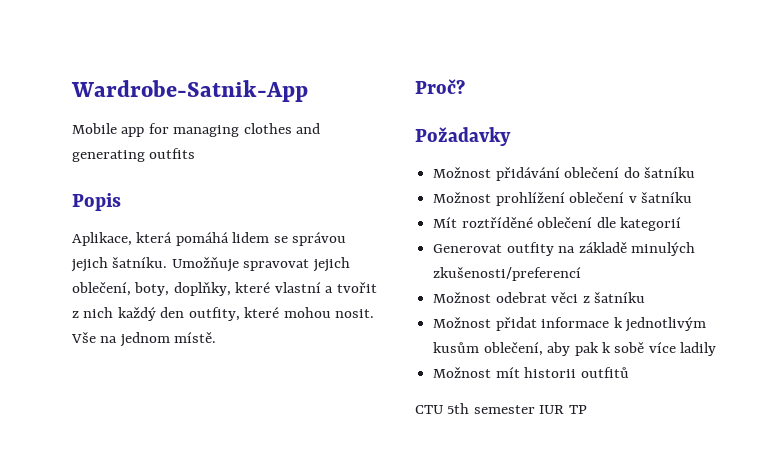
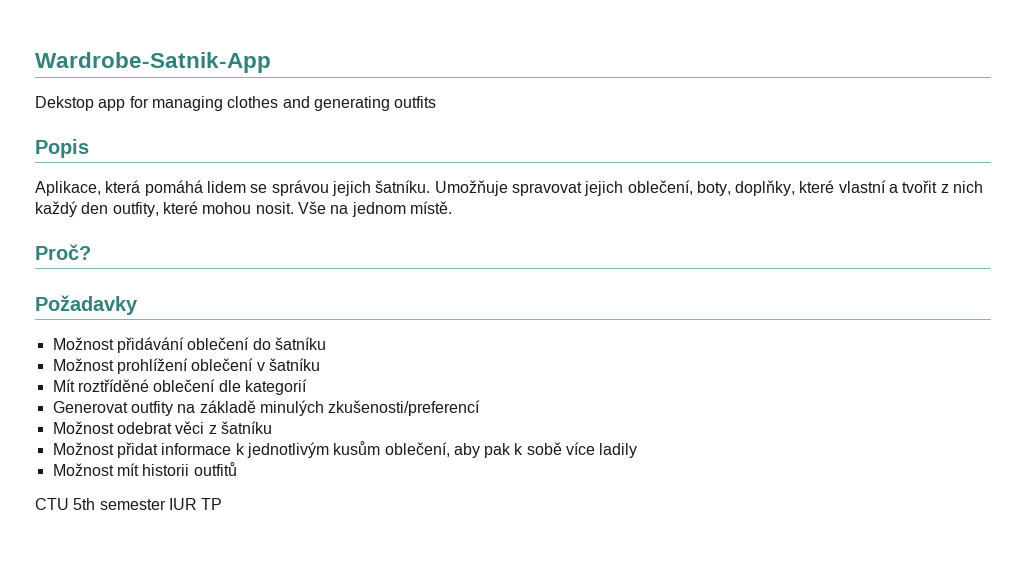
- Mobile app for managing clothes and generating outfits
+ Dekstop app for managing clothes and generating outfits

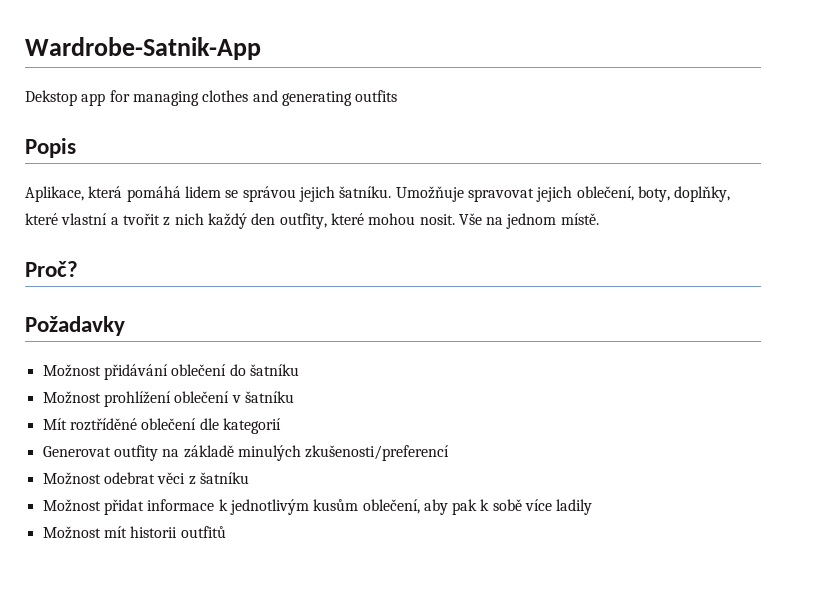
- CTU 5th semester IUR TP

